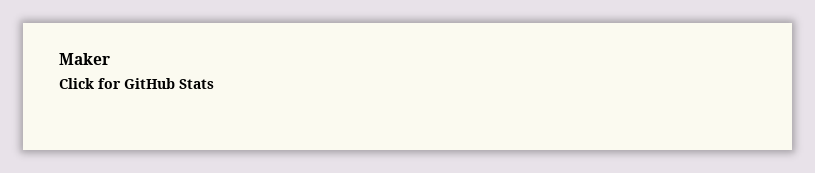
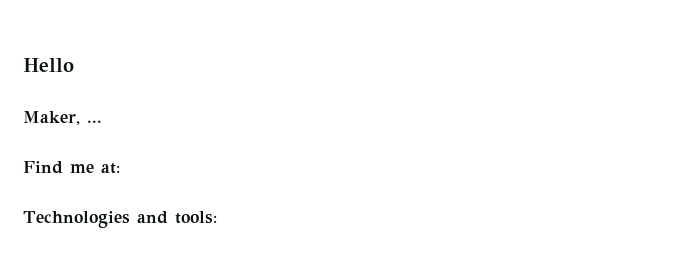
- Maker
- Click for GitHub Stats
+ Hello
+ Maker, ...
+ Find me at:
+ Technologies and tools:

